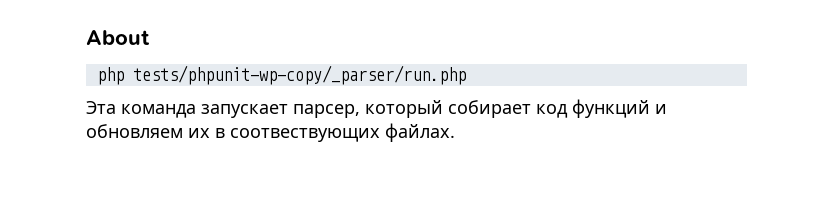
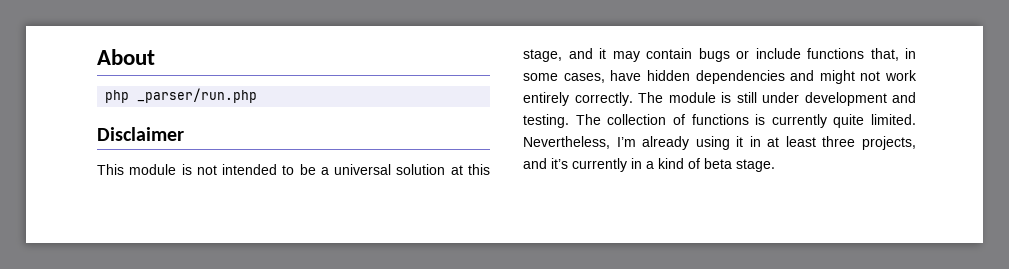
- php tests/phpunit-wp-copy/_parser/run.php
- Эта команда запускает парсер, который собирает код функций и обновляем их в соотвествующих файлах.
+ php _parser/run.php
+ Disclaimer
+ This module is not intended to be a universal solution at this stage, and it may contain bugs or include functions that, in some cases, have hidden dependencies and might not work entirely correctly. The module is still under development and testing. The collection of functions is currently quite limited. Nevertheless, I’m already using it in at least three projects, and it’s currently in a kind of beta stage.

